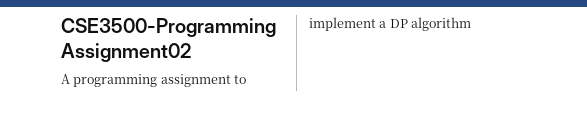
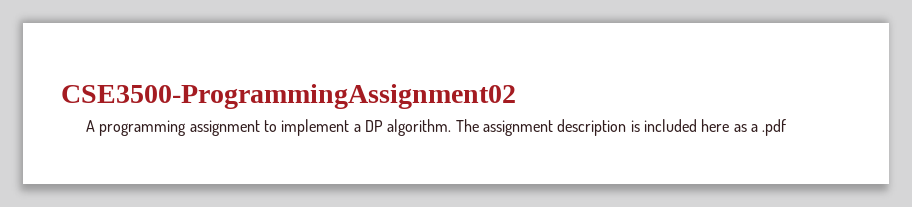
- A programming assignment to implement a DP algorithm
+ A programming assignment to implement a DP algorithm. The assignment description is included here as a .pdf

